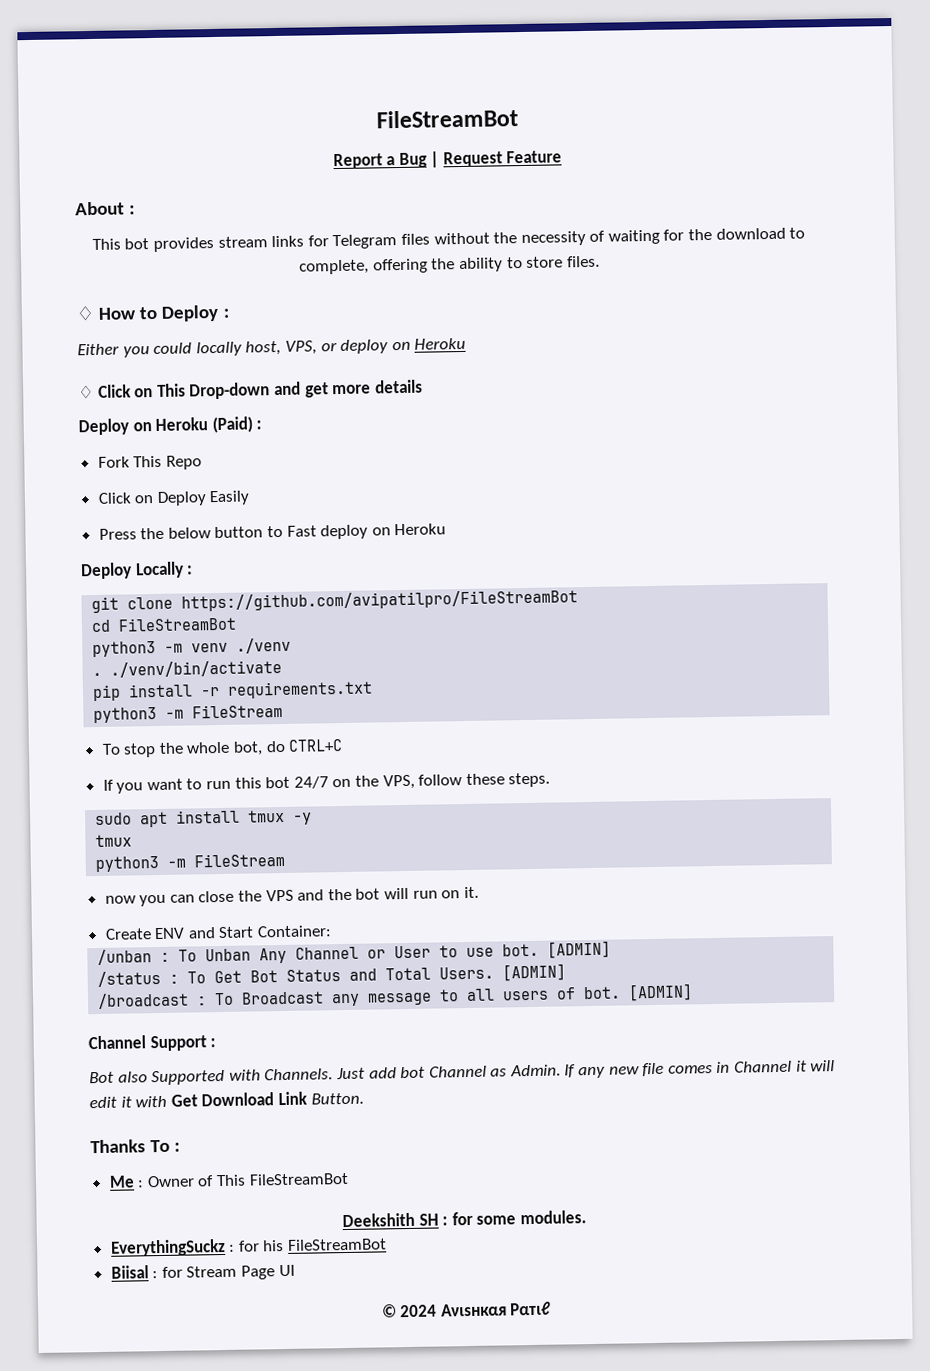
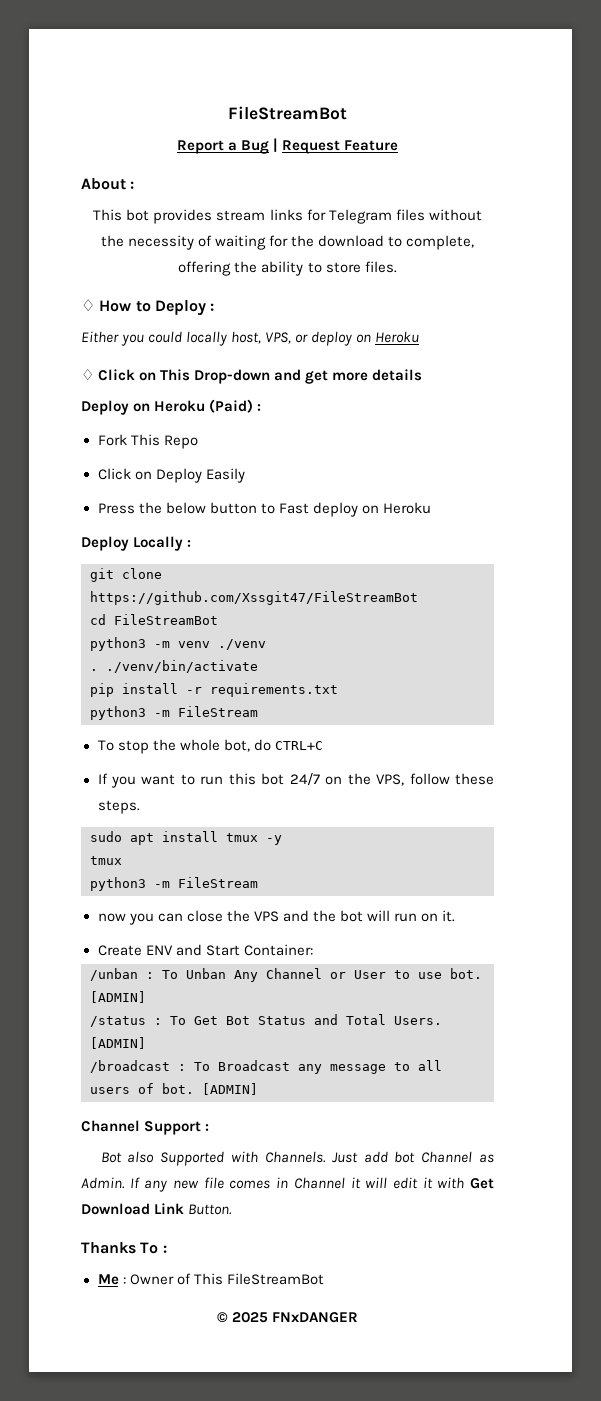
- git clone https://github.com/avipatilpro/FileStreamBot
+ git clone https://github.com/Xssgit47/FileStreamBot
- Deekshith SH : for some modules.
- EverythingSuckz : for his FileStreamBot
- Biisal : for Stream Page UI
- © 2024 Aνιѕнкαя Pαтιℓ
+ © 2025 FNxDANGER

